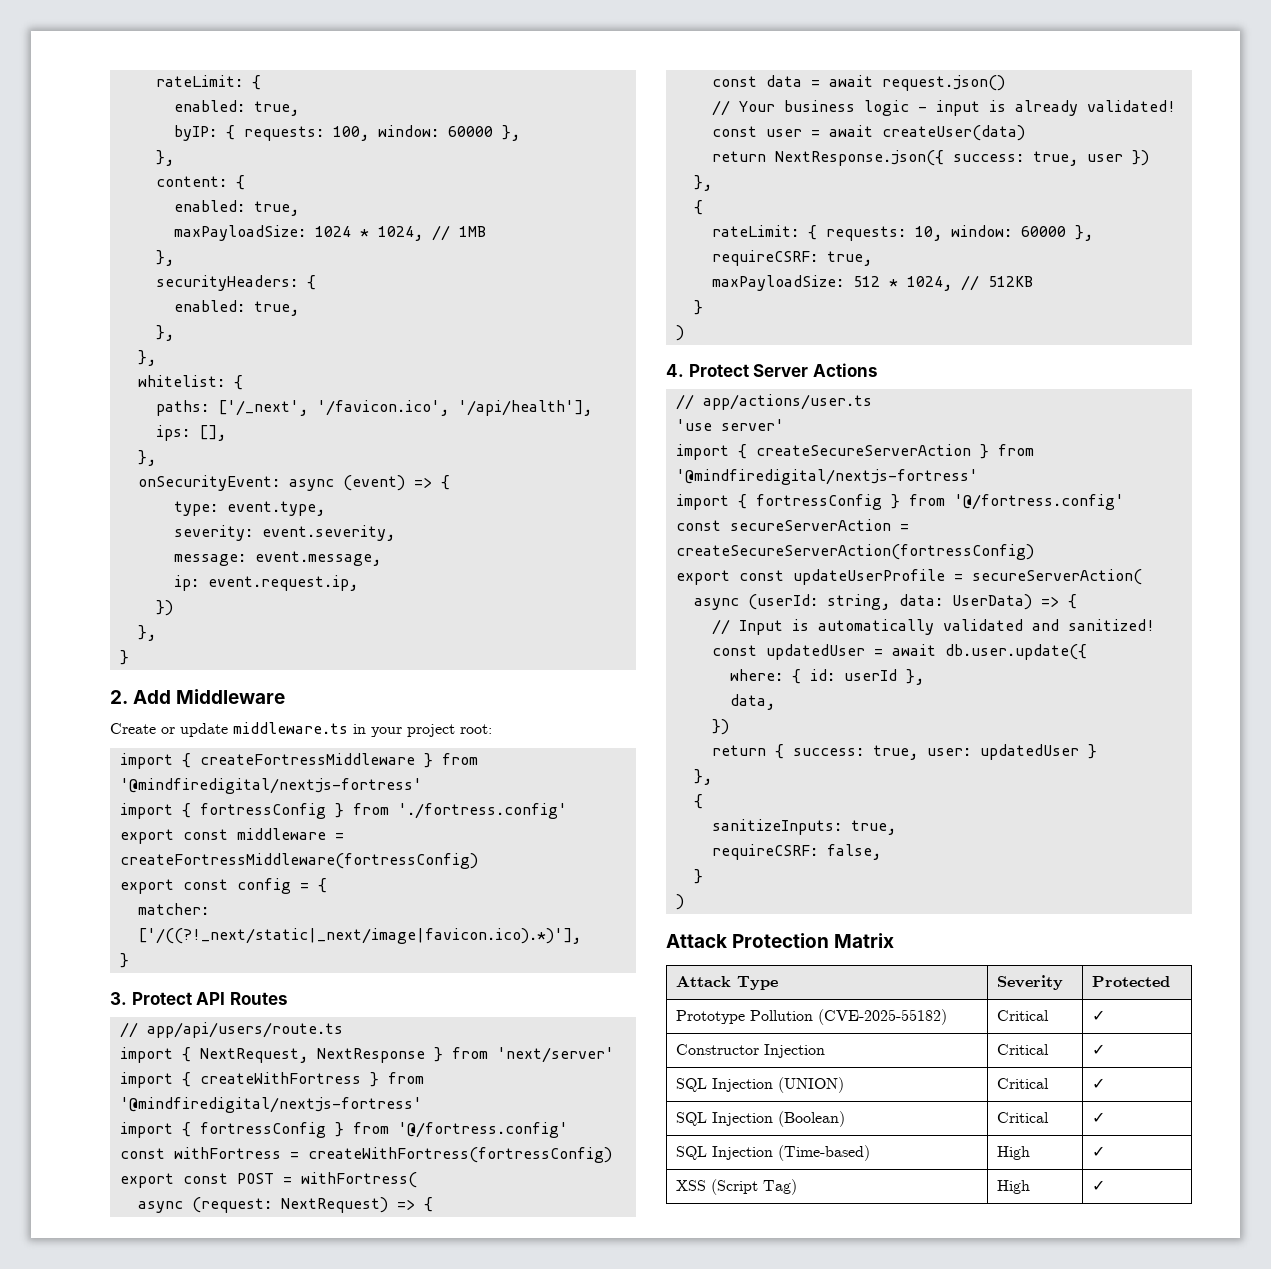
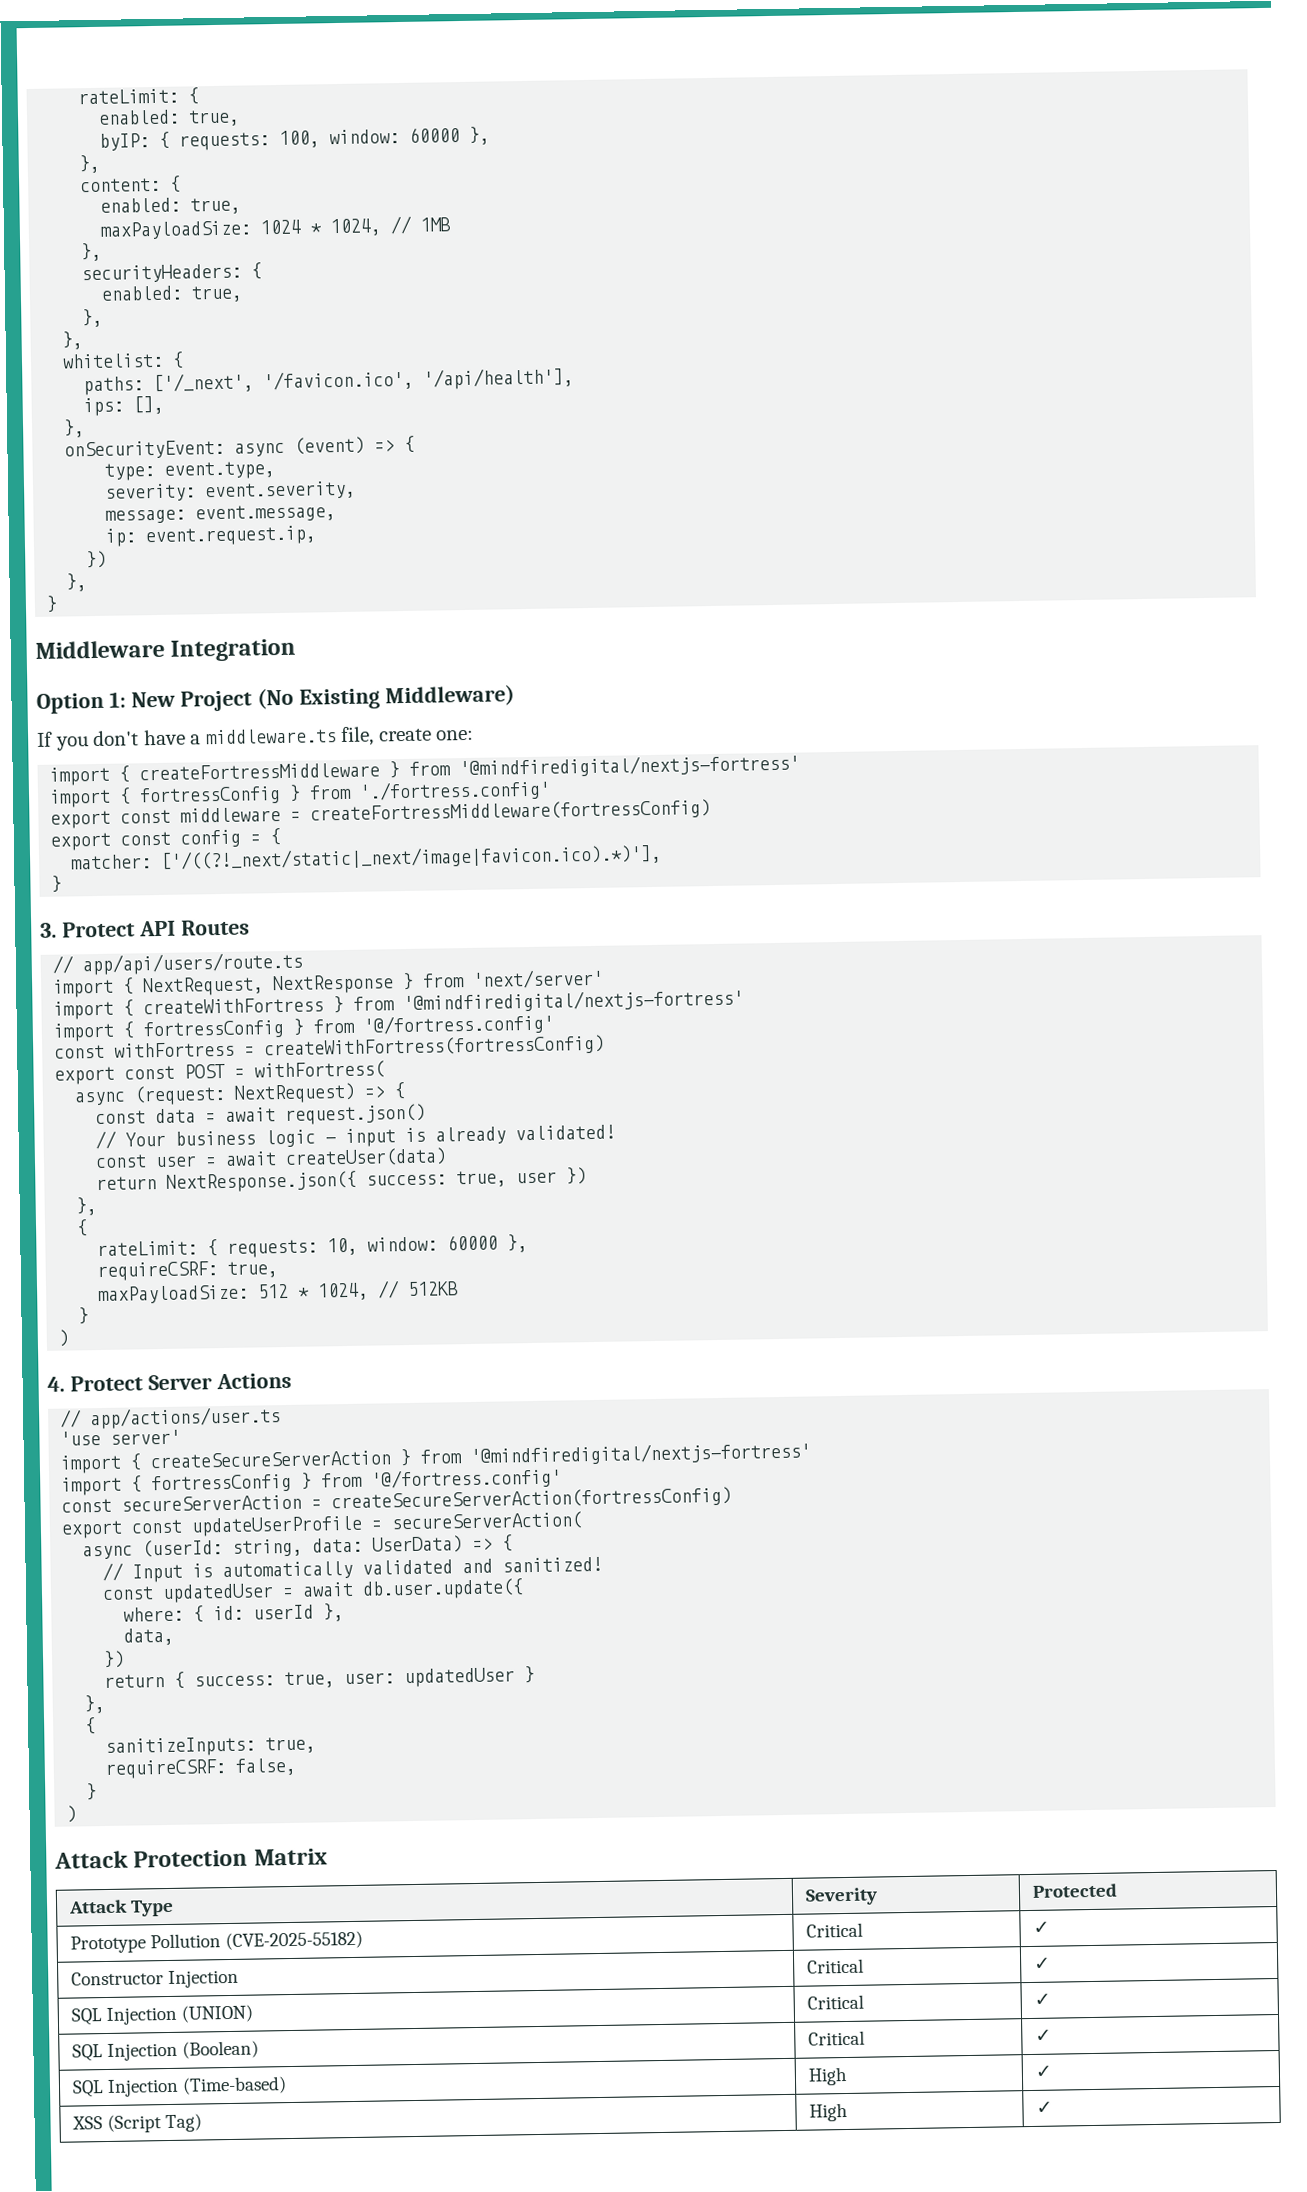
- 2. Add Middleware
- Create or update middleware.ts in your project root:
+ Middleware Integration
+ Option 1: New Project (No Existing Middleware)
+ If you don't have a middleware.ts file, create one:

